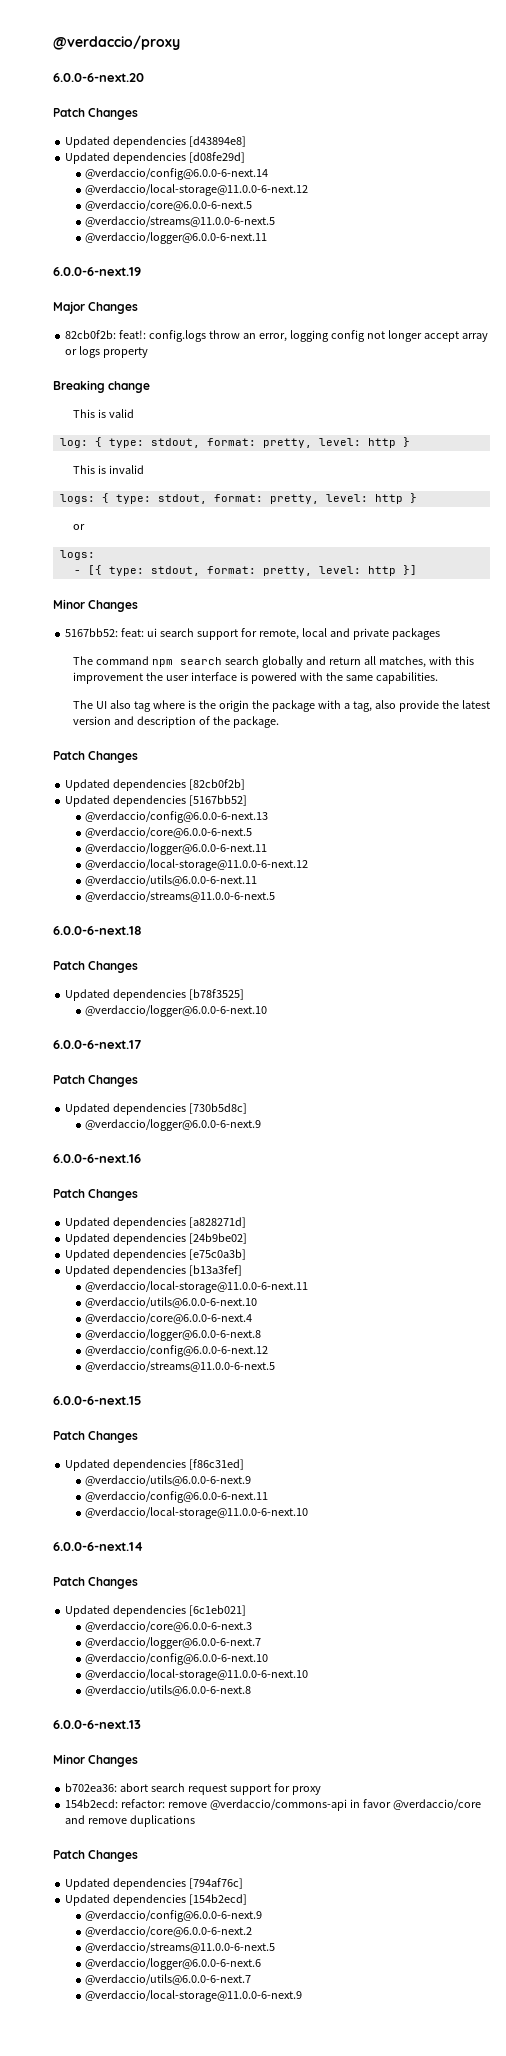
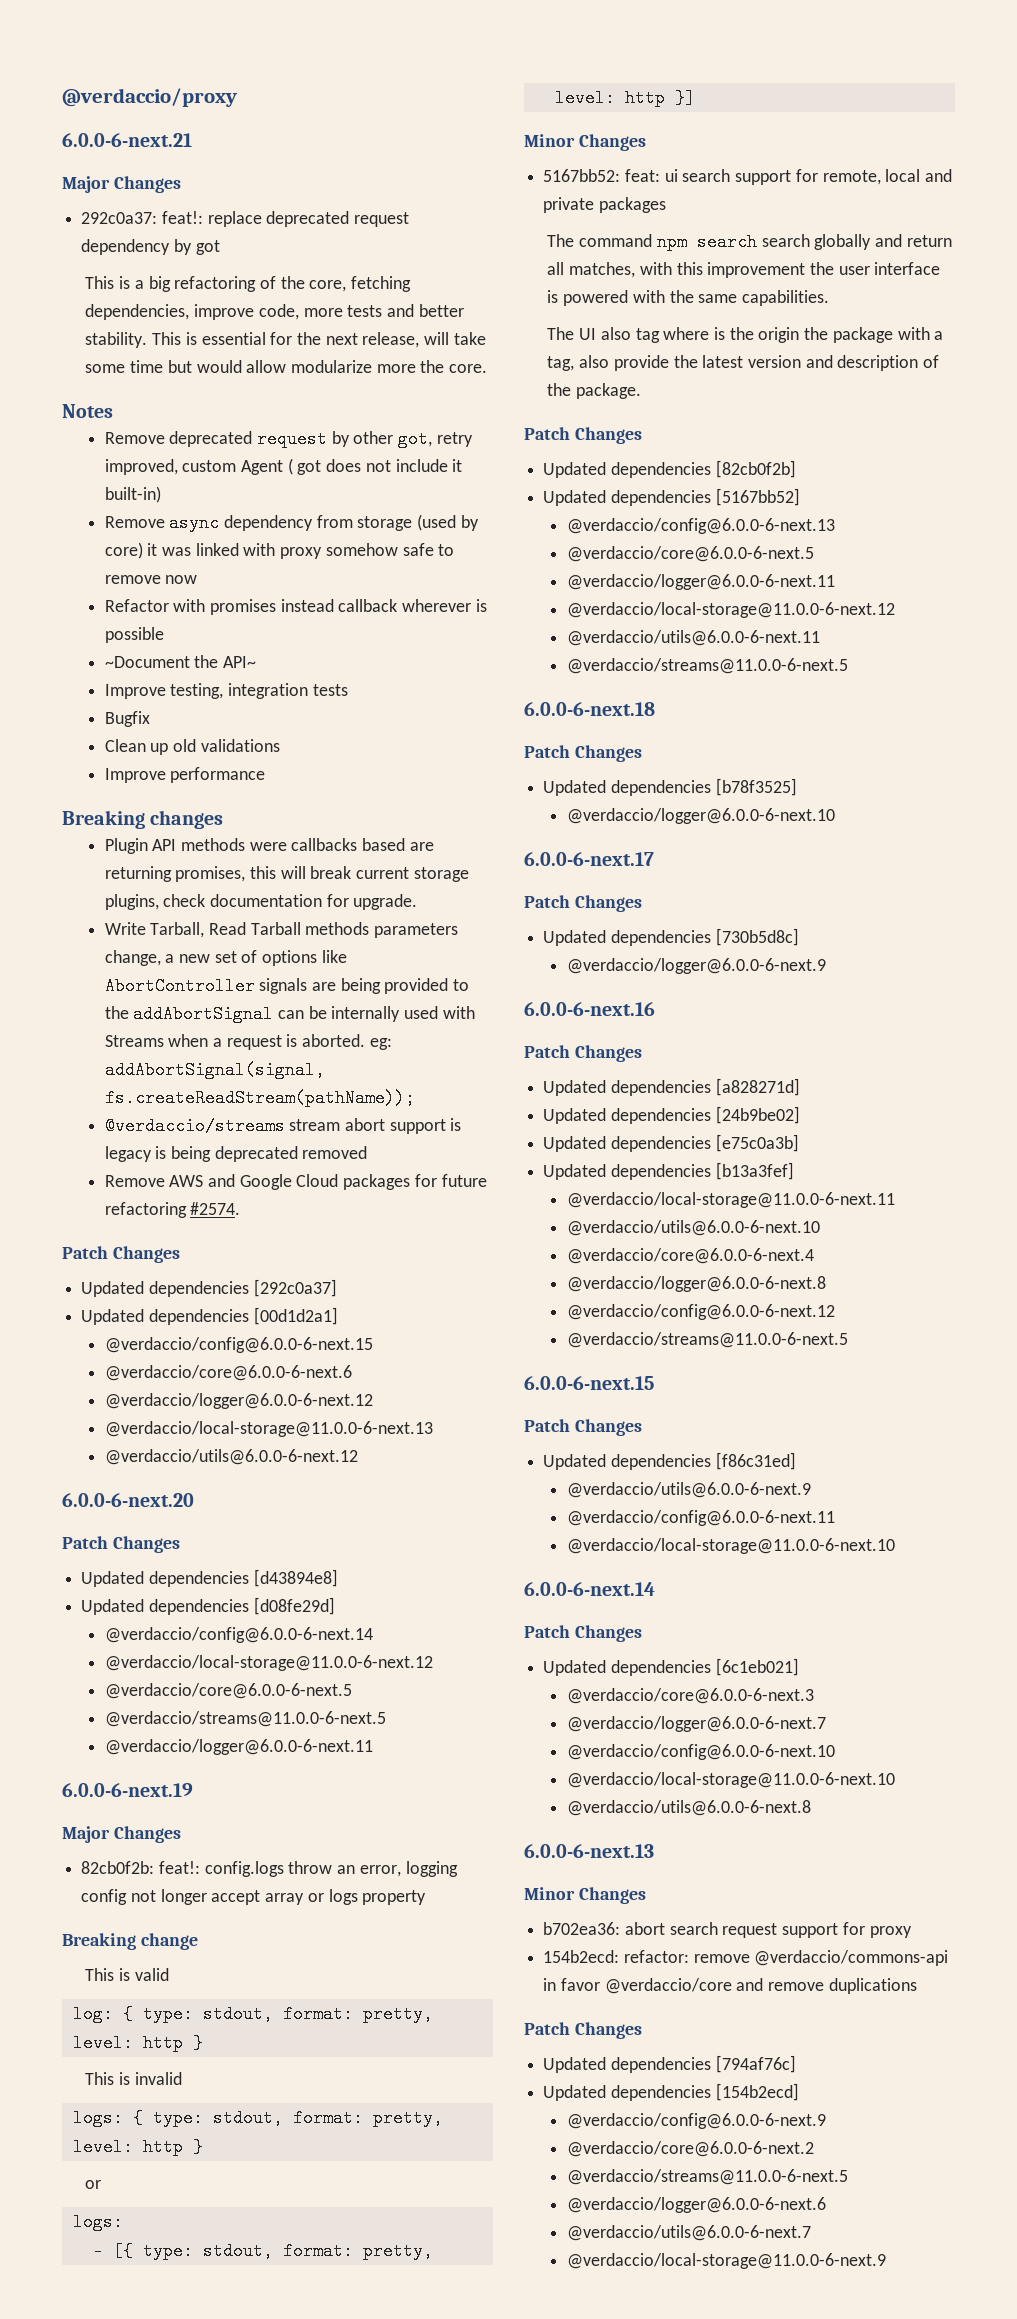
+ 6.0.0-6-next.21
+ Major Changes
+ 292c0a37: feat!: replace deprecated request dependency by got
+ This is a big refactoring of the core, fetching dependencies, improve code, more tests and better stability. This is essential for the next release, will take some time but would allow modularize more the core.
+ Notes
+ Remove deprecated request by other got, retry improved, custom Agent ( got does not include it built-in)
+ Remove async dependency from storage (used by core) it was linked with proxy somehow safe to remove now
+ Refactor with promises instead callback wherever is possible
+ ~Document the API~
+ Improve testing, integration tests
+ Bugfix
+ Clean up old validations
+ Improve performance
+ Breaking changes
+ Plugin API methods were callbacks based are returning promises, this will break current storage plugins, check documentation for upgrade.
+ Write Tarball, Read Tarball methods parameters change, a new set of options like AbortController signals are being provided to the addAbortSignal can be internally used with Streams when a request is aborted. eg: addAbortSignal(signal, fs.createReadStream(pathName));
+ @verdaccio/streams stream abort support is legacy is being deprecated removed
+ Remove AWS and Google Cloud packages for future refactoring #2574.
+ Patch Changes
+ Updated dependencies [292c0a37]
+ Updated dependencies [00d1d2a1]
+ @verdaccio/config@6.0.0-6-next.15
+ @verdaccio/core@6.0.0-6-next.6
+ @verdaccio/logger@6.0.0-6-next.12
+ @verdaccio/local-storage@11.0.0-6-next.13
+ @verdaccio/utils@6.0.0-6-next.12

